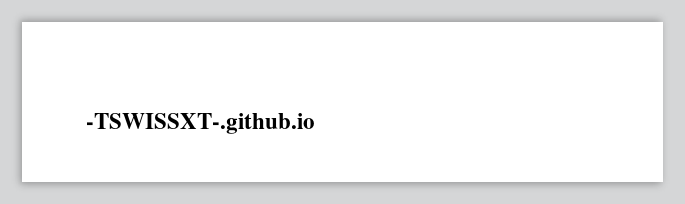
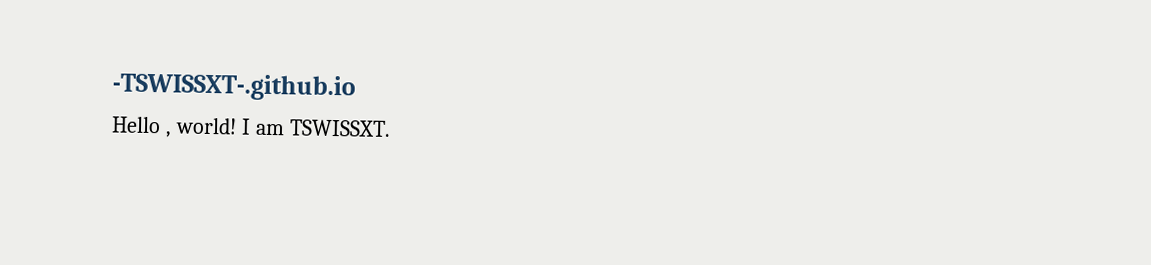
+ Hello , world! I am TSWISSXT.

